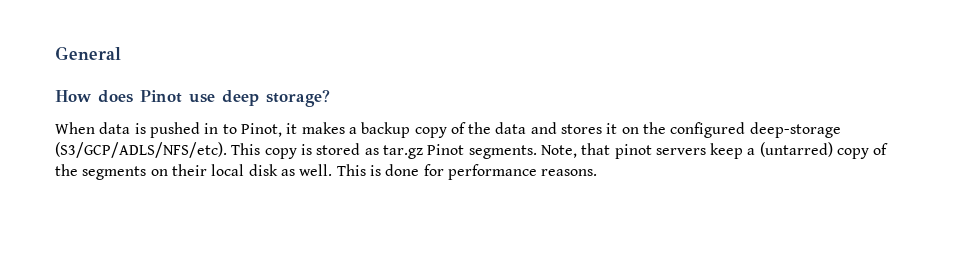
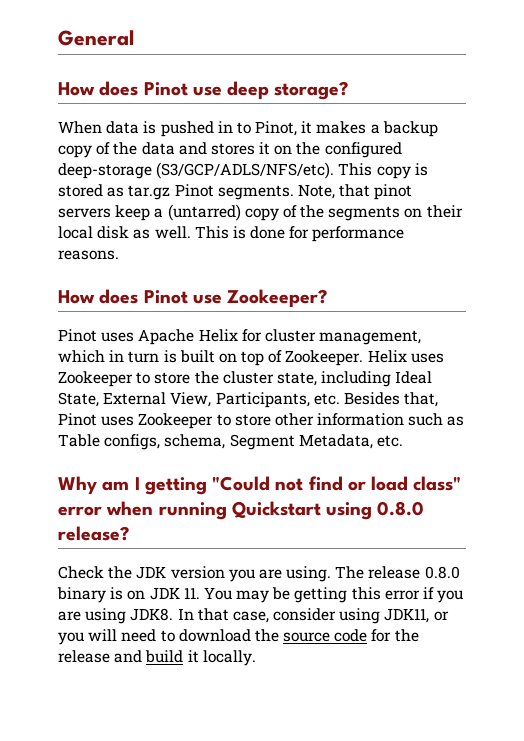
+ How does Pinot use Zookeeper?
+ Pinot uses Apache Helix for cluster management, which in turn is built on top of Zookeeper. Helix uses Zookeeper to store the cluster state, including Ideal State, External View, Participants, etc. Besides that, Pinot uses Zookeeper to store other information such as Table configs, schema, Segment Metadata, etc.
+ Why am I getting "Could not find or load class" error when running Quickstart using 0.8.0 release?
+ Check the JDK version you are using. The release 0.8.0 binary is on JDK 11. You may be getting this error if you are using JDK8. In that case, consider using JDK11, or you will need to download the source code for the release and build it locally.

